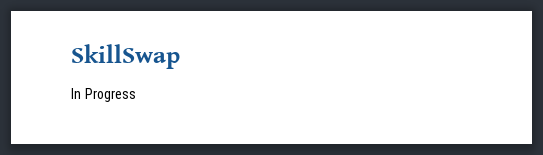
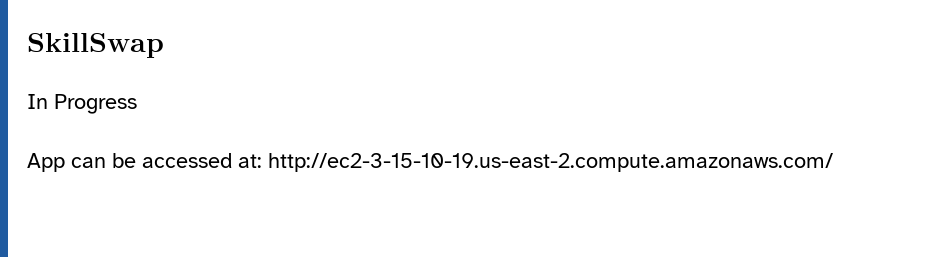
+ App can be accessed at: http://ec2-3-15-10-19.us-east-2.compute.amazonaws.com/

